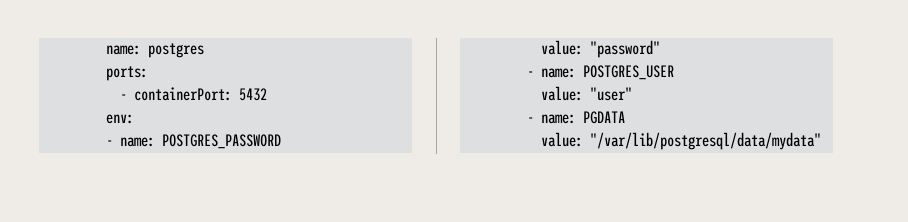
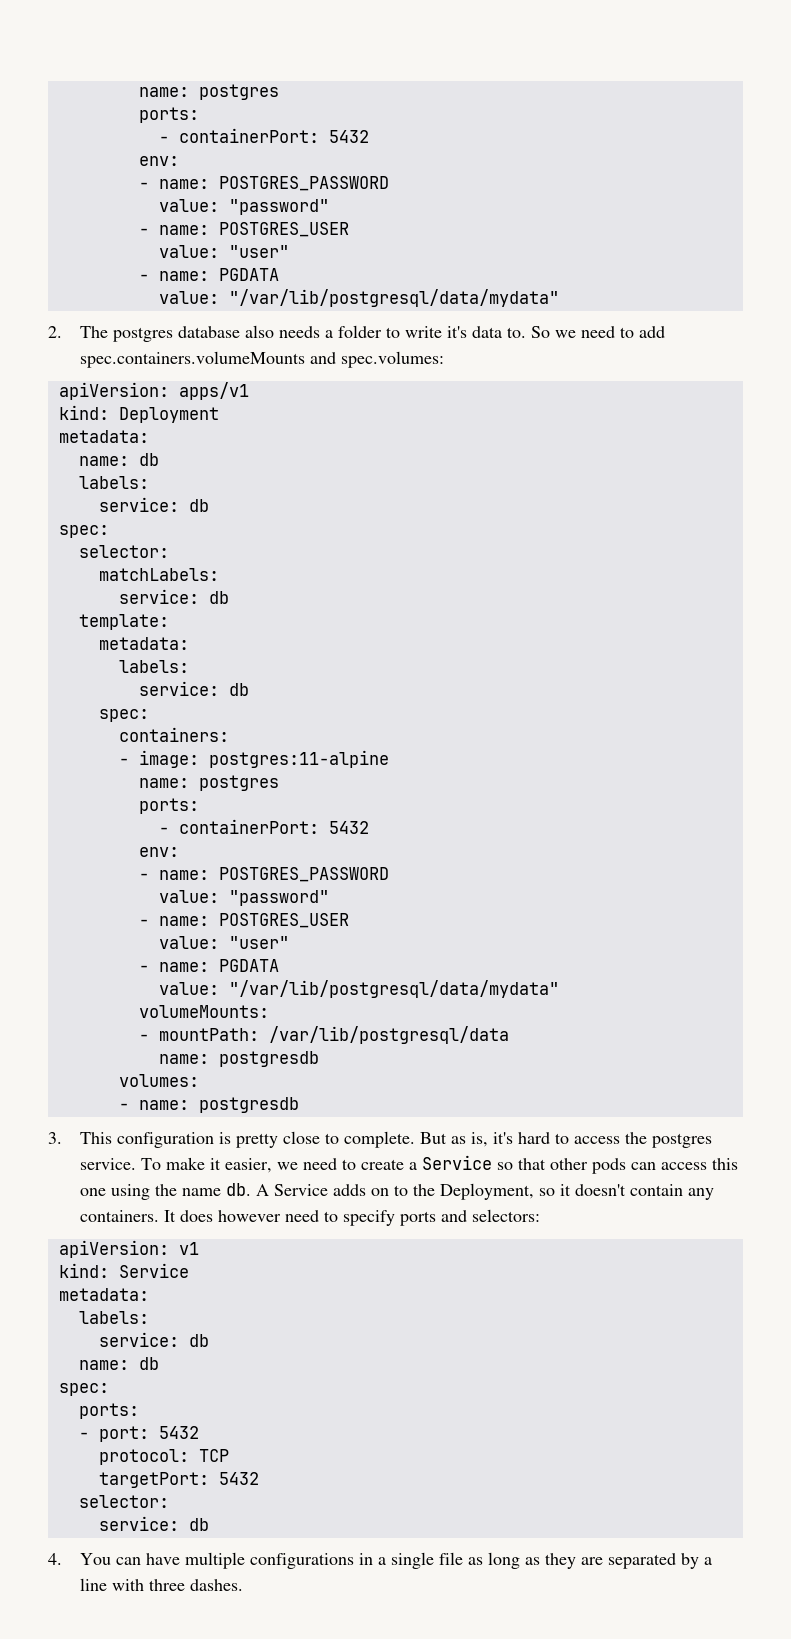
+ 2. The postgres database also needs a folder to write it's data to. So we need to add spec.containers.volumeMounts and spec.volumes:
+ apiVersion: apps/v1
+ kind: Deployment
+ metadata:
+ name: db
+ labels:
+ service: db
+ spec:
+ selector:
+ matchLabels:
+ service: db
+ template:
+ metadata:
+ labels:
+ service: db
+ spec:
+ containers:
+ - image: postgres:11-alpine
+ name: postgres
+ ports:
+ - containerPort: 5432
+ env:
+ - name: POSTGRES_PASSWORD
+ value: "password"
+ - name: POSTGRES_USER
+ value: "user"
+ - name: PGDATA
+ value: "/var/lib/postgresql/data/mydata"
+ volumeMounts:
+ - mountPath: /var/lib/postgresql/data
+ name: postgresdb
+ volumes:
+ - name: postgresdb
+ 3. This configuration is pretty close to complete. But as is, it's hard to access the postgres service. To make it easier, we need to create a Service so that other pods can access this one using the name db. A Service adds on to the Deployment, so it doesn't contain any containers. It does however need to specify ports and selectors:
+ apiVersion: v1
+ kind: Service
+ metadata:
+ labels:
+ service: db
+ name: db
+ spec:
+ ports:
+ - port: 5432
+ protocol: TCP
+ targetPort: 5432
+ selector:
+ service: db
+ 4. You can have multiple configurations in a single file as long as they are separated by a line with three dashes.

